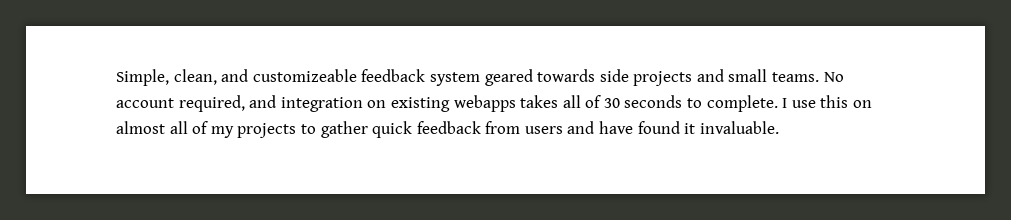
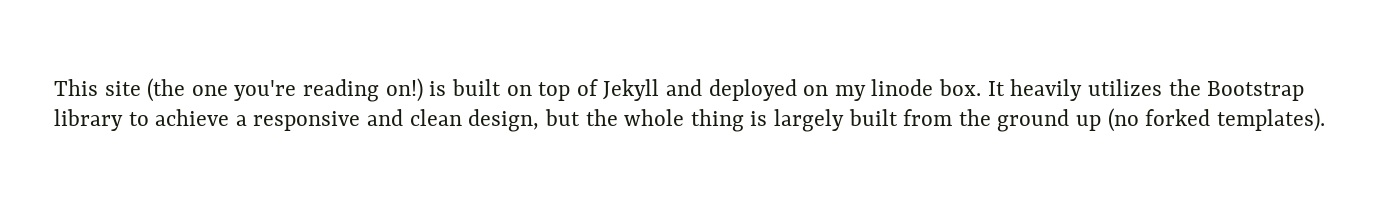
- Simple, clean, and customizeable feedback system geared towards side projects and small teams. No account required, and integration on existing webapps takes all of 30 seconds to complete. I use this on almost all of my projects to gather quick feedback from users and have found it invaluable.
+ This site (the one you're reading on!) is built on top of Jekyll and deployed on my linode box. It heavily utilizes the Bootstrap library to achieve a responsive and clean design, but the whole thing is largely built from the ground up (no forked templates).

